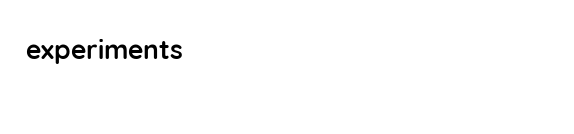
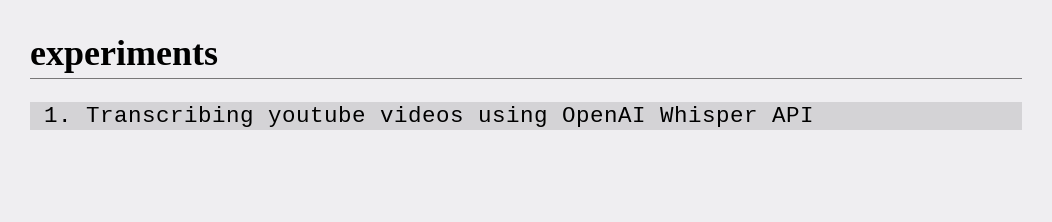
+ 1. Transcribing youtube videos using OpenAI Whisper API

